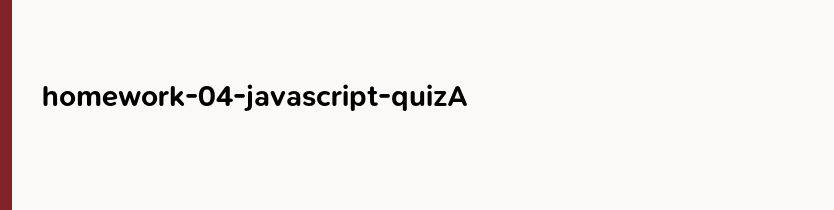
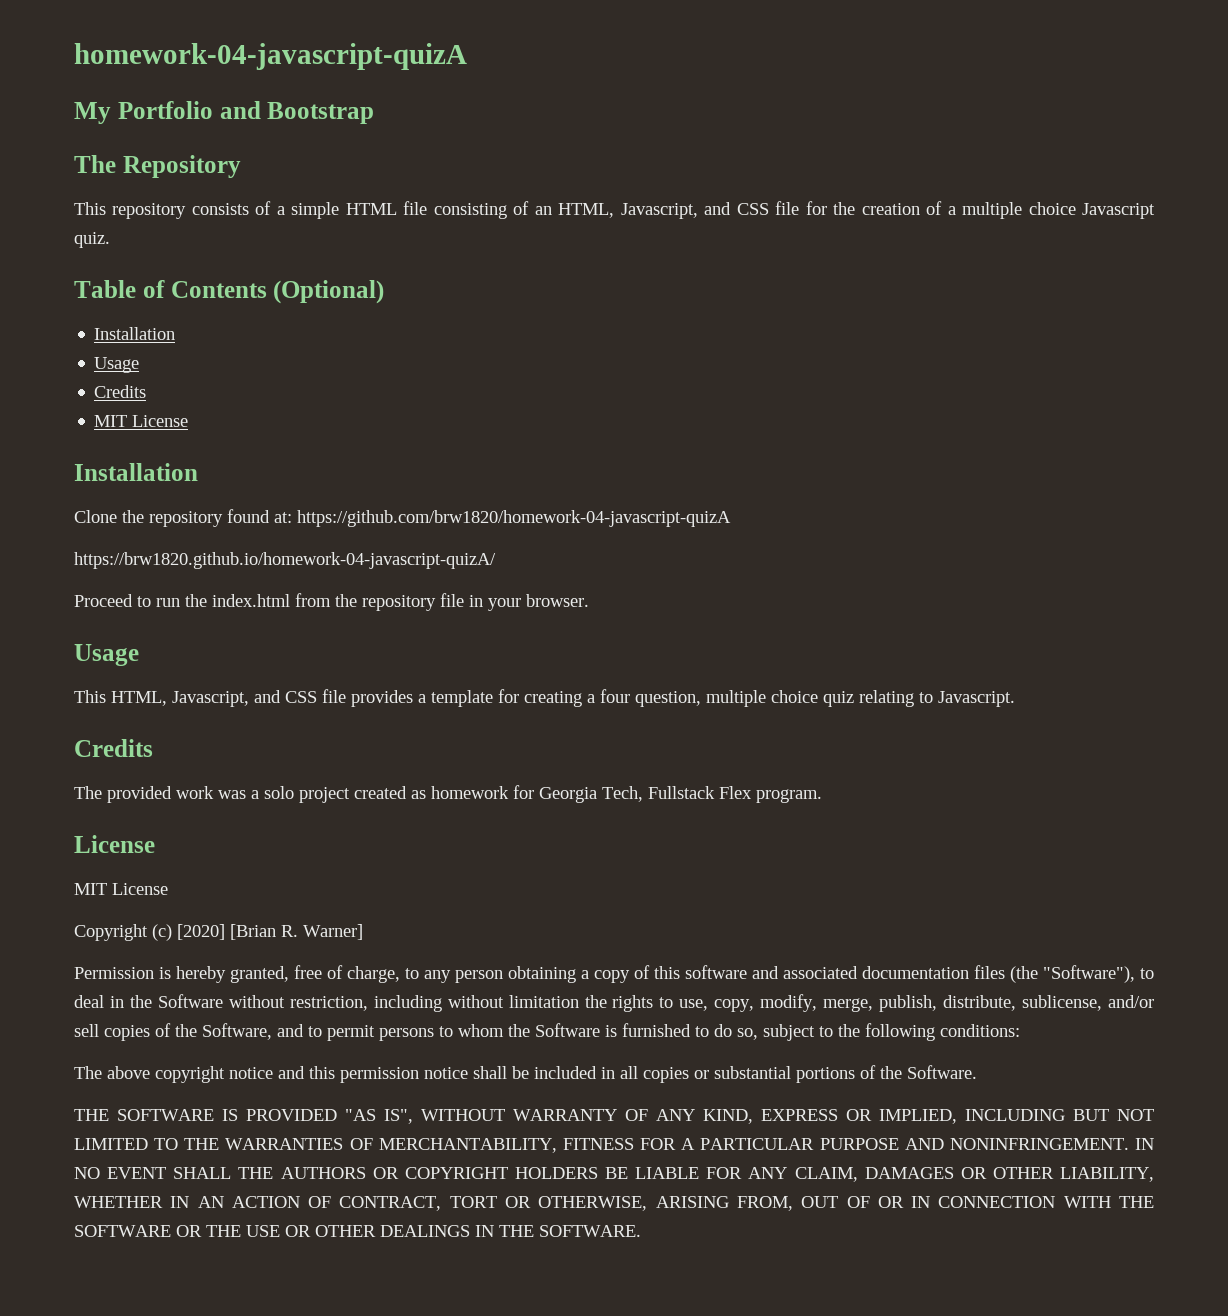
+ My Portfolio and Bootstrap
+ The Repository
+ This repository consists of a simple HTML file consisting of an HTML, Javascript, and CSS file for the creation of a multiple choice Javascript quiz.
+ Table of Contents (Optional)
+ Installation
+ Usage
+ Credits
+ MIT License
+ Installation
+ Clone the repository found at: https://github.com/brw1820/homework-04-javascript-quizA
+ https://brw1820.github.io/homework-04-javascript-quizA/
+ Proceed to run the index.html from the repository file in your browser.
+ Usage
+ This HTML, Javascript, and CSS file provides a template for creating a four question, multiple choice quiz relating to Javascript.
+ Credits
+ The provided work was a solo project created as homework for Georgia Tech, Fullstack Flex program.
+ License
+ MIT License
+ Copyright (c) [2020] [Brian R. Warner]
+ Permission is hereby granted, free of charge, to any person obtaining a copy of this software and associated documentation files (the "Software"), to deal in the Software without restriction, including without limitation the rights to use, copy, modify, merge, publish, distribute, sublicense, and/or sell copies of the Software, and to permit persons to whom the Software is furnished to do so, subject to the following conditions:
+ The above copyright notice and this permission notice shall be included in all copies or substantial portions of the Software.
+ THE SOFTWARE IS PROVIDED "AS IS", WITHOUT WARRANTY OF ANY KIND, EXPRESS OR IMPLIED, INCLUDING BUT NOT LIMITED TO THE WARRANTIES OF MERCHANTABILITY, FITNESS FOR A PARTICULAR PURPOSE AND NONINFRINGEMENT. IN NO EVENT SHALL THE AUTHORS OR COPYRIGHT HOLDERS BE LIABLE FOR ANY CLAIM, DAMAGES OR OTHER LIABILITY, WHETHER IN AN ACTION OF CONTRACT, TORT OR OTHERWISE, ARISING FROM, OUT OF OR IN CONNECTION WITH THE SOFTWARE OR THE USE OR OTHER DEALINGS IN THE SOFTWARE.

